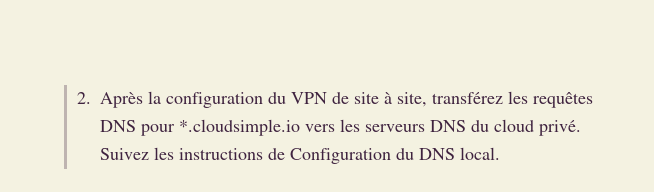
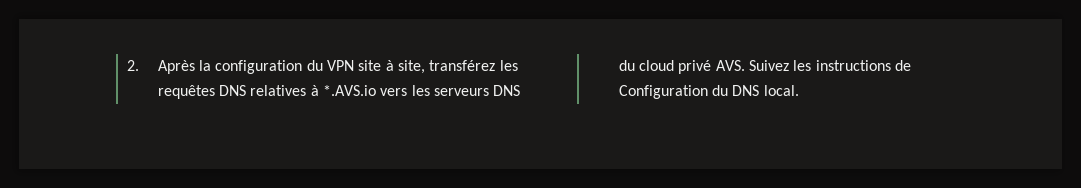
- 2. Après la configuration du VPN de site à site, transférez les requêtes DNS pour *.cloudsimple.io vers les serveurs DNS du cloud privé. Suivez les instructions de Configuration du DNS local.
+ 2. Après la configuration du VPN site à site, transférez les requêtes DNS relatives à *.AVS.io vers les serveurs DNS du cloud privé AVS. Suivez les instructions de Configuration du DNS local.

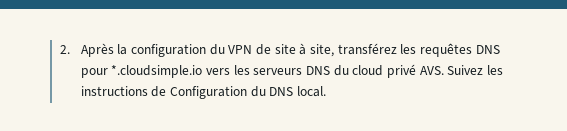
- 2. Après la configuration du VPN site à site, transférez les requêtes DNS relatives à *.AVS.io vers les serveurs DNS du cloud privé AVS. Suivez les instructions de Configuration du DNS local.
+ 2. Après la configuration du VPN de site à site, transférez les requêtes DNS pour *.cloudsimple.io vers les serveurs DNS du cloud privé AVS. Suivez les instructions de Configuration du DNS local.

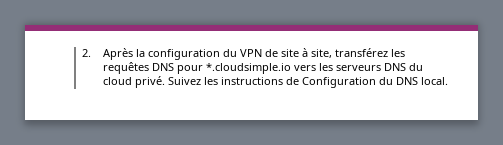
- 2. Après la configuration du VPN de site à site, transférez les requêtes DNS pour *.cloudsimple.io vers les serveurs DNS du cloud privé AVS. Suivez les instructions de Configuration du DNS local.
+ 2. Après la configuration du VPN de site à site, transférez les requêtes DNS pour *.cloudsimple.io vers les serveurs DNS du cloud privé. Suivez les instructions de Configuration du DNS local.

